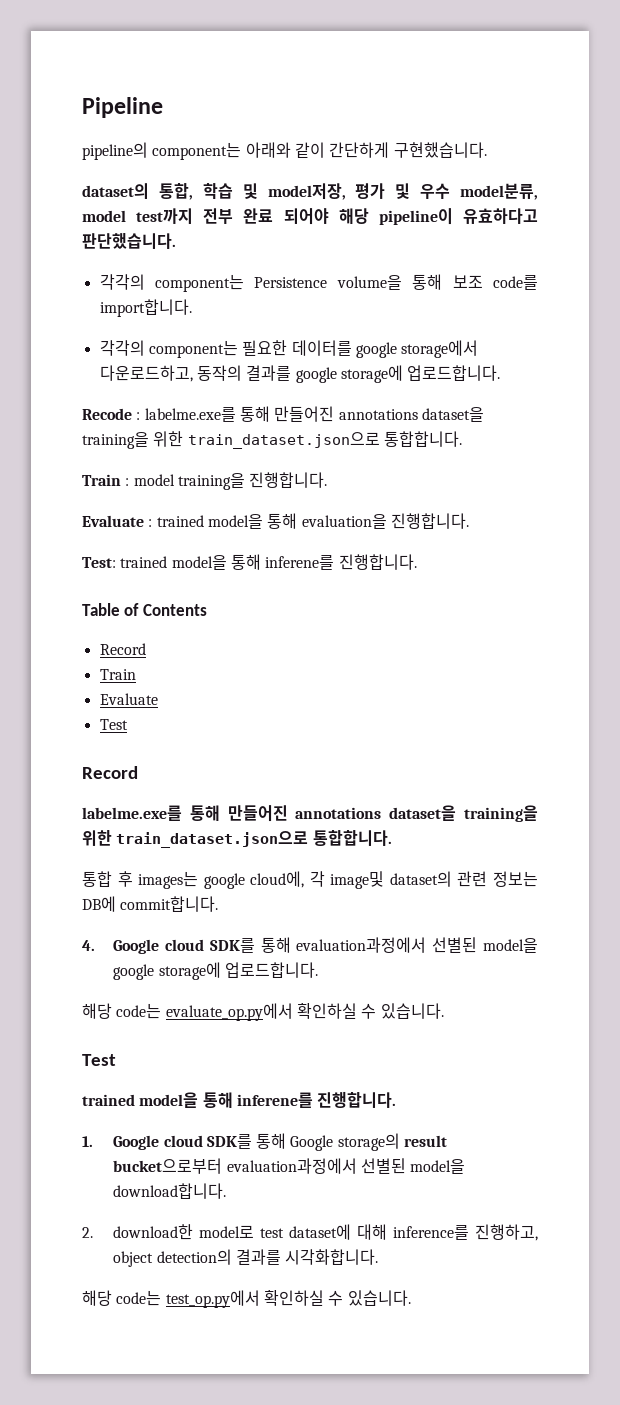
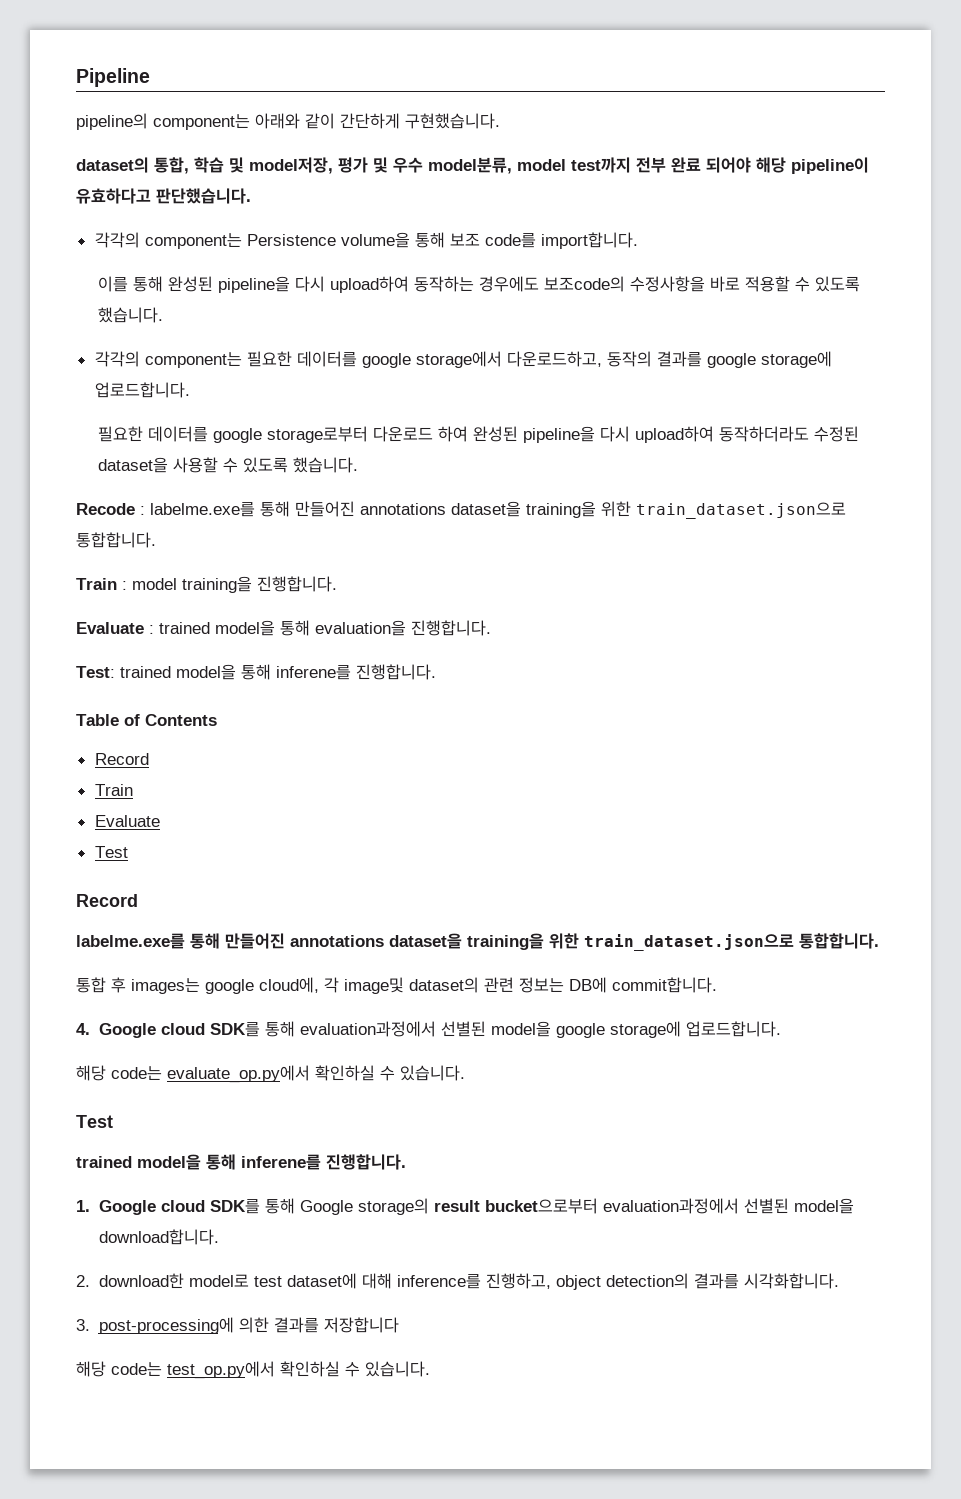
+ 이를 통해 완성된 pipeline을 다시 upload하여 동작하는 경우에도 보조code의 수정사항을 바로 적용할 수 있도록 했습니다.
+ 필요한 데이터를 google storage로부터 다운로드 하여 완성된 pipeline을 다시 upload하여 동작하더라도 수정된 dataset을 사용할 수 있도록 했습니다.
+ 3. post-processing에 의한 결과를 저장합니다

